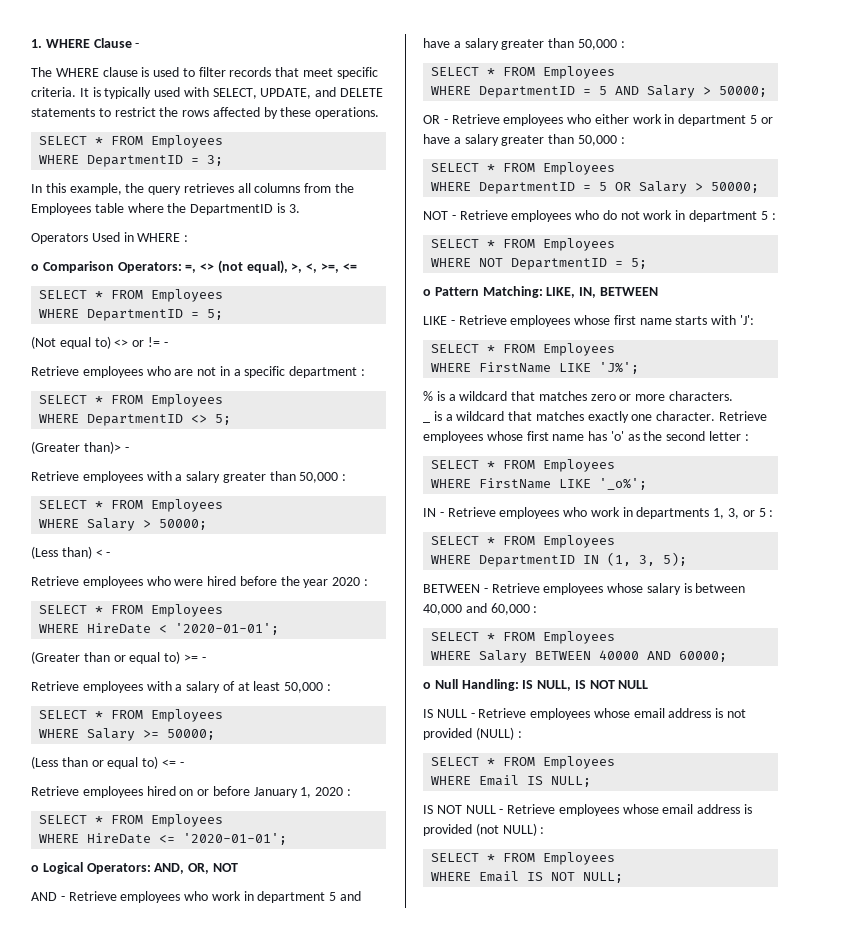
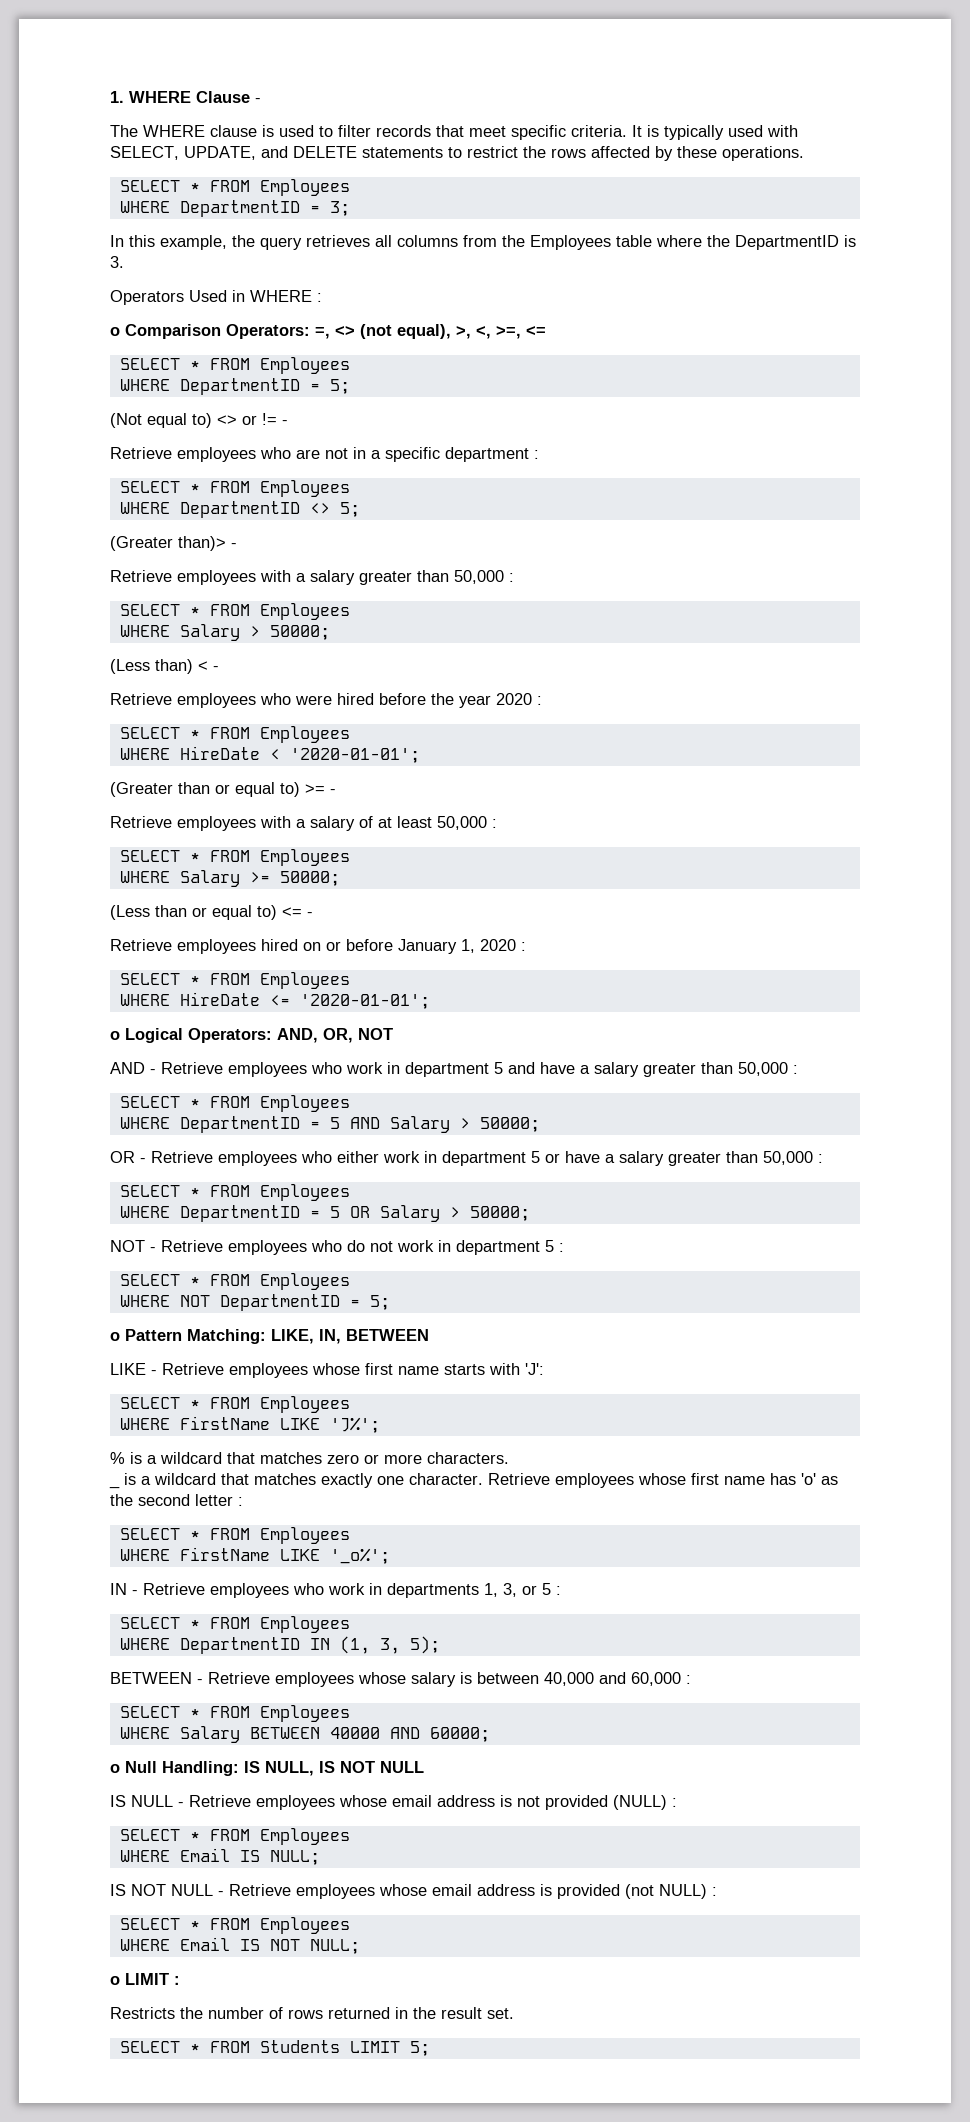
+ o LIMIT :
+ Restricts the number of rows returned in the result set.
+ SELECT * FROM Students LIMIT 5;

